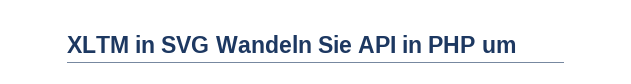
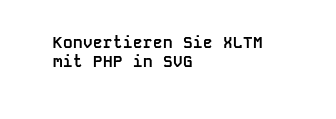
- XLTM in SVG Wandeln Sie API in PHP um
+ Konvertieren Sie XLTM mit PHP in SVG

